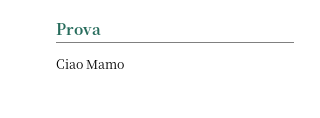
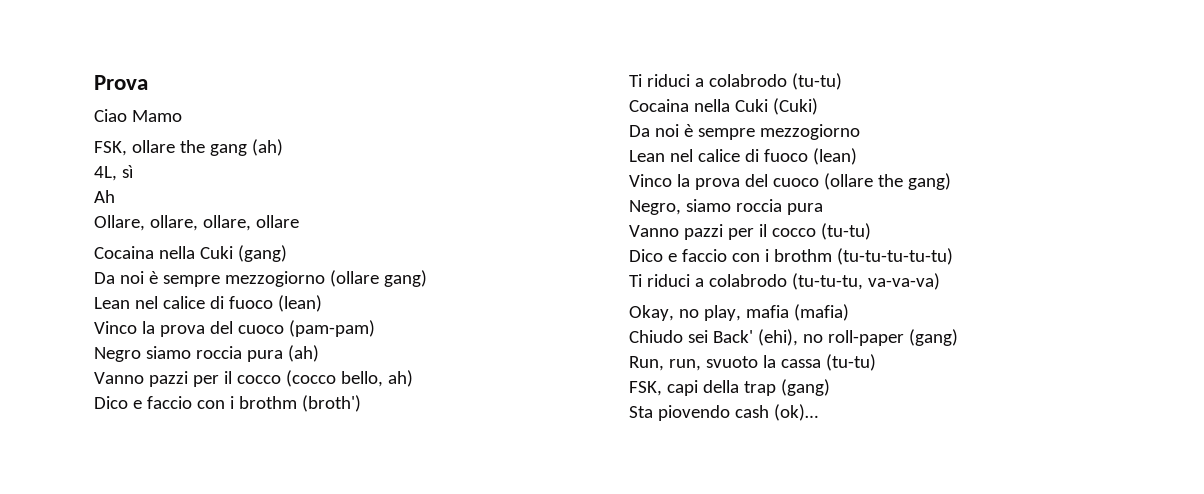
+ FSK, ollare the gang (ah)
+ 4L, sì
+ Ah
+ Ollare, ollare, ollare, ollare
+ Cocaina nella Cuki (gang)
+ Da noi è sempre mezzogiorno (ollare gang)
+ Lean nel calice di fuoco (lean)
+ Vinco la prova del cuoco (pam-pam)
+ Negro siamo roccia pura (ah)
+ Vanno pazzi per il cocco (cocco bello, ah)
+ Dico e faccio con i brothm (broth')
+ Ti riduci a colabrodo (tu-tu)
+ Cocaina nella Cuki (Cuki)
+ Da noi è sempre mezzogiorno
+ Lean nel calice di fuoco (lean)
+ Vinco la prova del cuoco (ollare the gang)
+ Negro, siamo roccia pura
+ Vanno pazzi per il cocco (tu-tu)
+ Dico e faccio con i brothm (tu-tu-tu-tu-tu)
+ Ti riduci a colabrodo (tu-tu-tu, va-va-va)
+ Okay, no play, mafia (mafia)
+ Chiudo sei Back' (ehi), no roll-paper (gang)
+ Run, run, svuoto la cassa (tu-tu)
+ FSK, capi della trap (gang)
+ Sta piovendo cash (ok)…

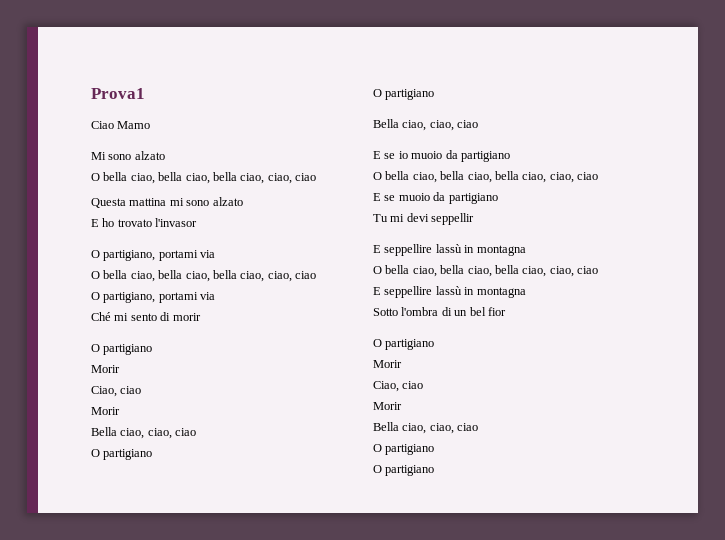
- Prova
+ Prova1
- FSK, ollare the gang (ah)
- 4L, sì
- Ah
- Ollare, ollare, ollare, ollare
- Cocaina nella Cuki (gang)
- Da noi è sempre mezzogiorno (ollare gang)
- Lean nel calice di fuoco (lean)
- Vinco la prova del cuoco (pam-pam)
- Negro siamo roccia pura (ah)
- Vanno pazzi per il cocco (cocco bello, ah)
- Dico e faccio con i brothm (broth')
- Ti riduci a colabrodo (tu-tu)
- Cocaina nella Cuki (Cuki)
- Da noi è sempre mezzogiorno
- Lean nel calice di fuoco (lean)
- Vinco la prova del cuoco (ollare the gang)
- Negro, siamo roccia pura
- Vanno pazzi per il cocco (tu-tu)
- Dico e faccio con i brothm (tu-tu-tu-tu-tu)
- Ti riduci a colabrodo (tu-tu-tu, va-va-va)
- Okay, no play, mafia (mafia)
- Chiudo sei Back' (ehi), no roll-paper (gang)
- Run, run, svuoto la cassa (tu-tu)
- FSK, capi della trap (gang)
- Sta piovendo cash (ok)…
+ Mi sono alzato
+ O bella ciao, bella ciao, bella ciao, ciao, ciao
+ Questa mattina mi sono alzato
+ E ho trovato l'invasor
+ O partigiano, portami via
+ O bella ciao, bella ciao, bella ciao, ciao, ciao
+ O partigiano, portami via
+ Ché mi sento di morir
+ O partigiano
+ Morir
+ Ciao, ciao
+ Morir
+ Bella ciao, ciao, ciao
+ O partigiano
+ O partigiano
+ Bella ciao, ciao, ciao
+ E se io muoio da partigiano
+ O bella ciao, bella ciao, bella ciao, ciao, ciao
+ E se muoio da partigiano
+ Tu mi devi seppellir
+ E seppellire lassù in montagna
+ O bella ciao, bella ciao, bella ciao, ciao, ciao
+ E seppellire lassù in montagna
+ Sotto l'ombra di un bel fior
+ O partigiano
+ Morir
+ Ciao, ciao
+ Morir
+ Bella ciao, ciao, ciao
+ O partigiano
+ O partigiano

